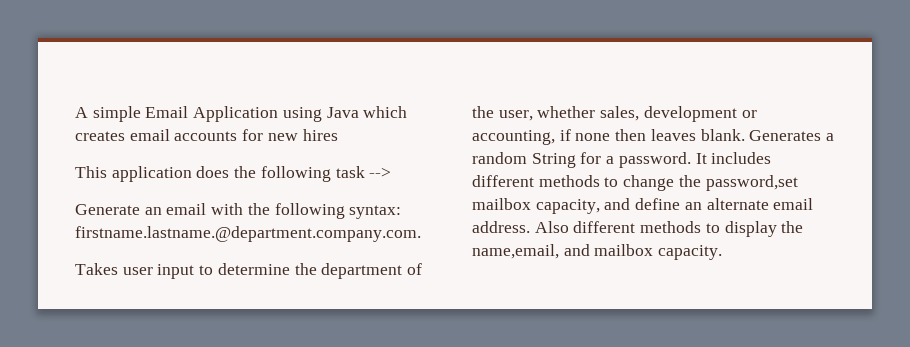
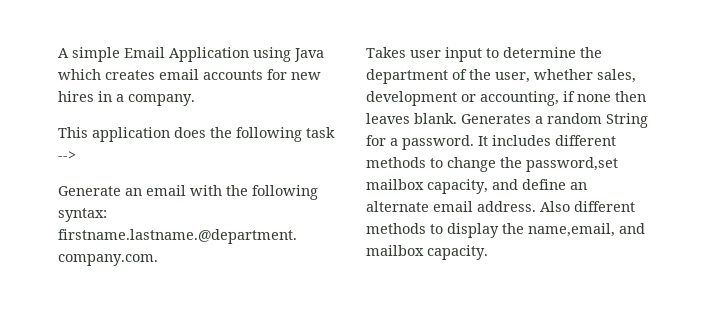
- A simple Email Application using Java which creates email accounts for new hires
+ A simple Email Application using Java which creates email accounts for new hires in a company.

